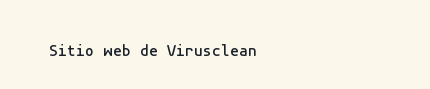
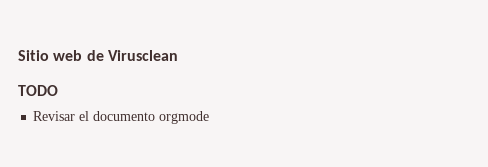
+ TODO
+ Revisar el documento orgmode

